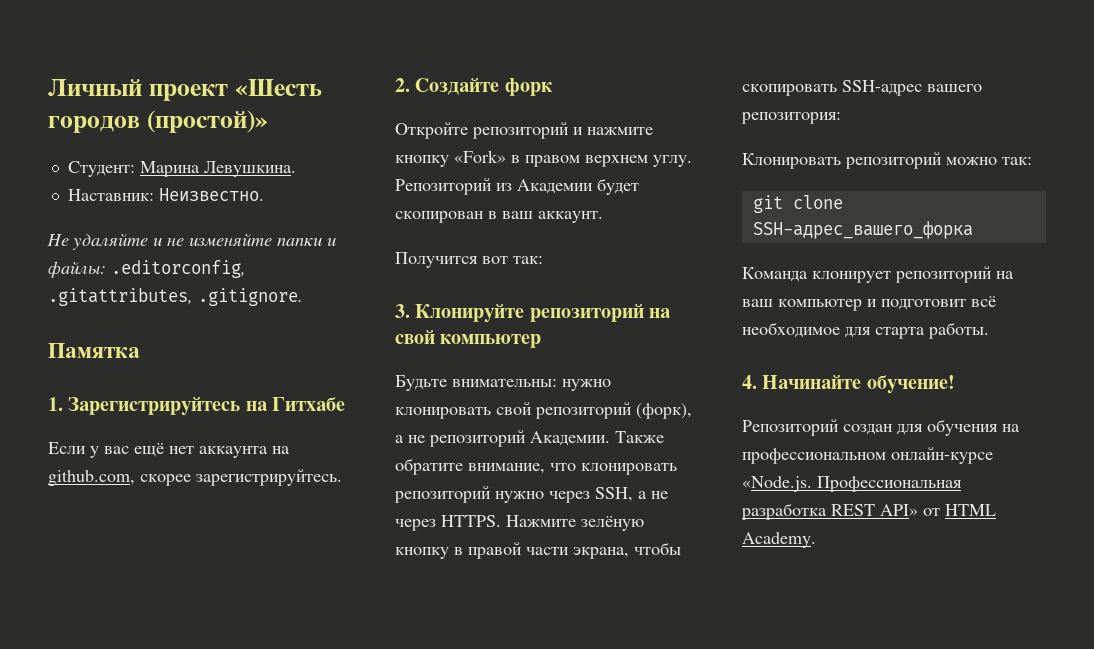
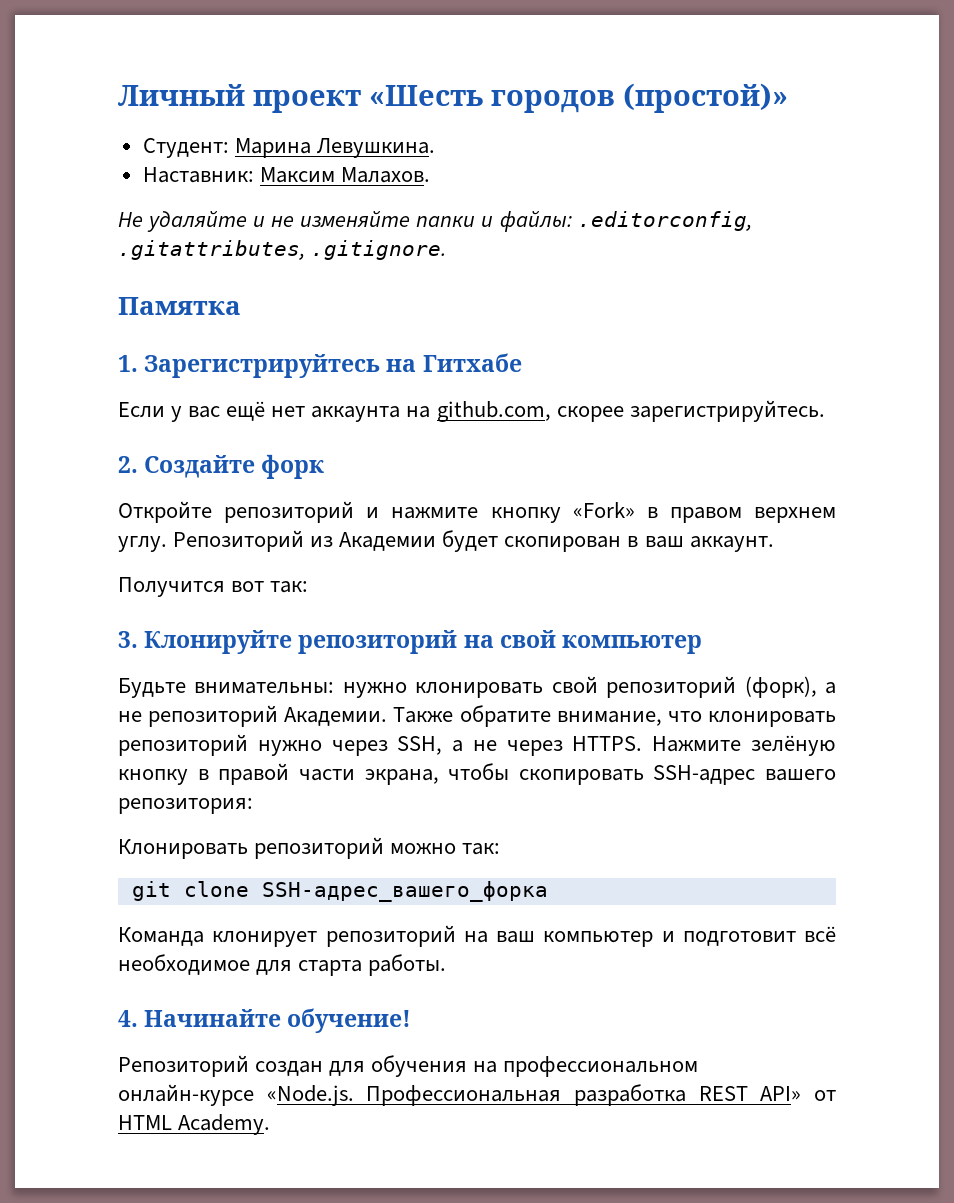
- Наставник: Неизвестно.
+ Наставник: Максим Малахов.

